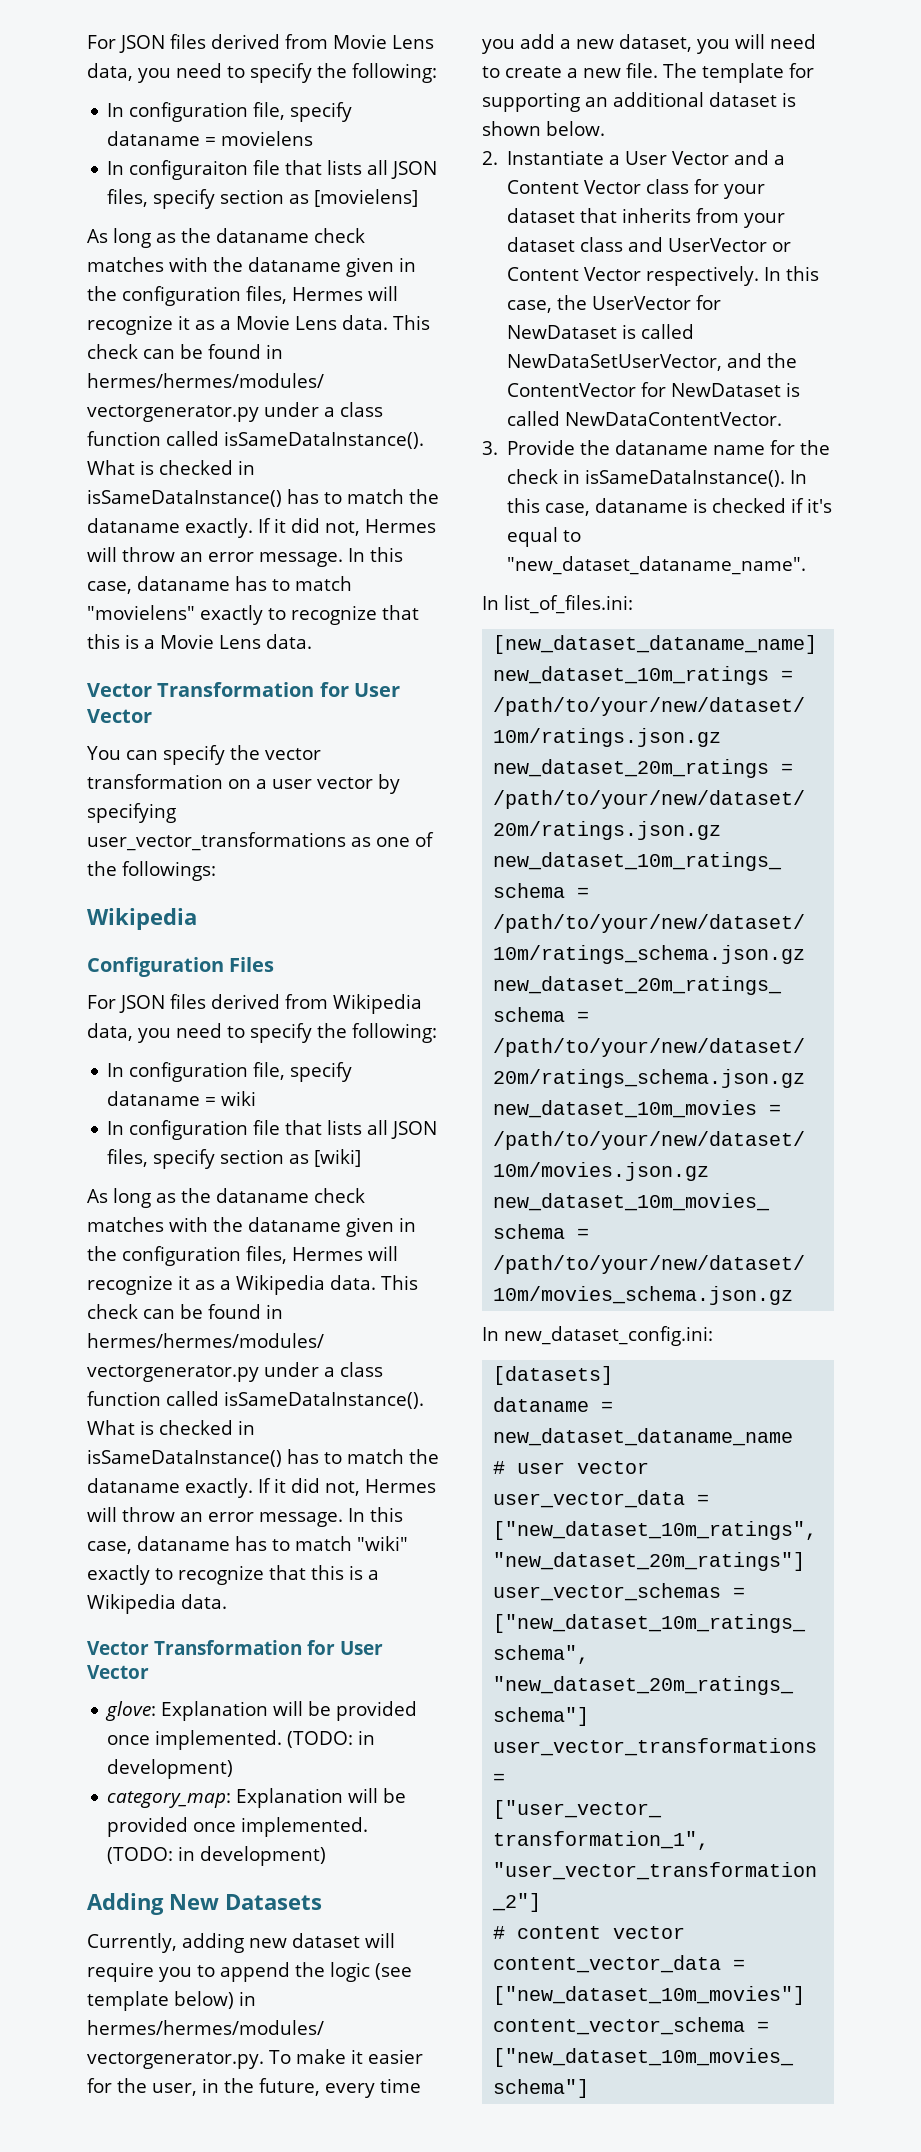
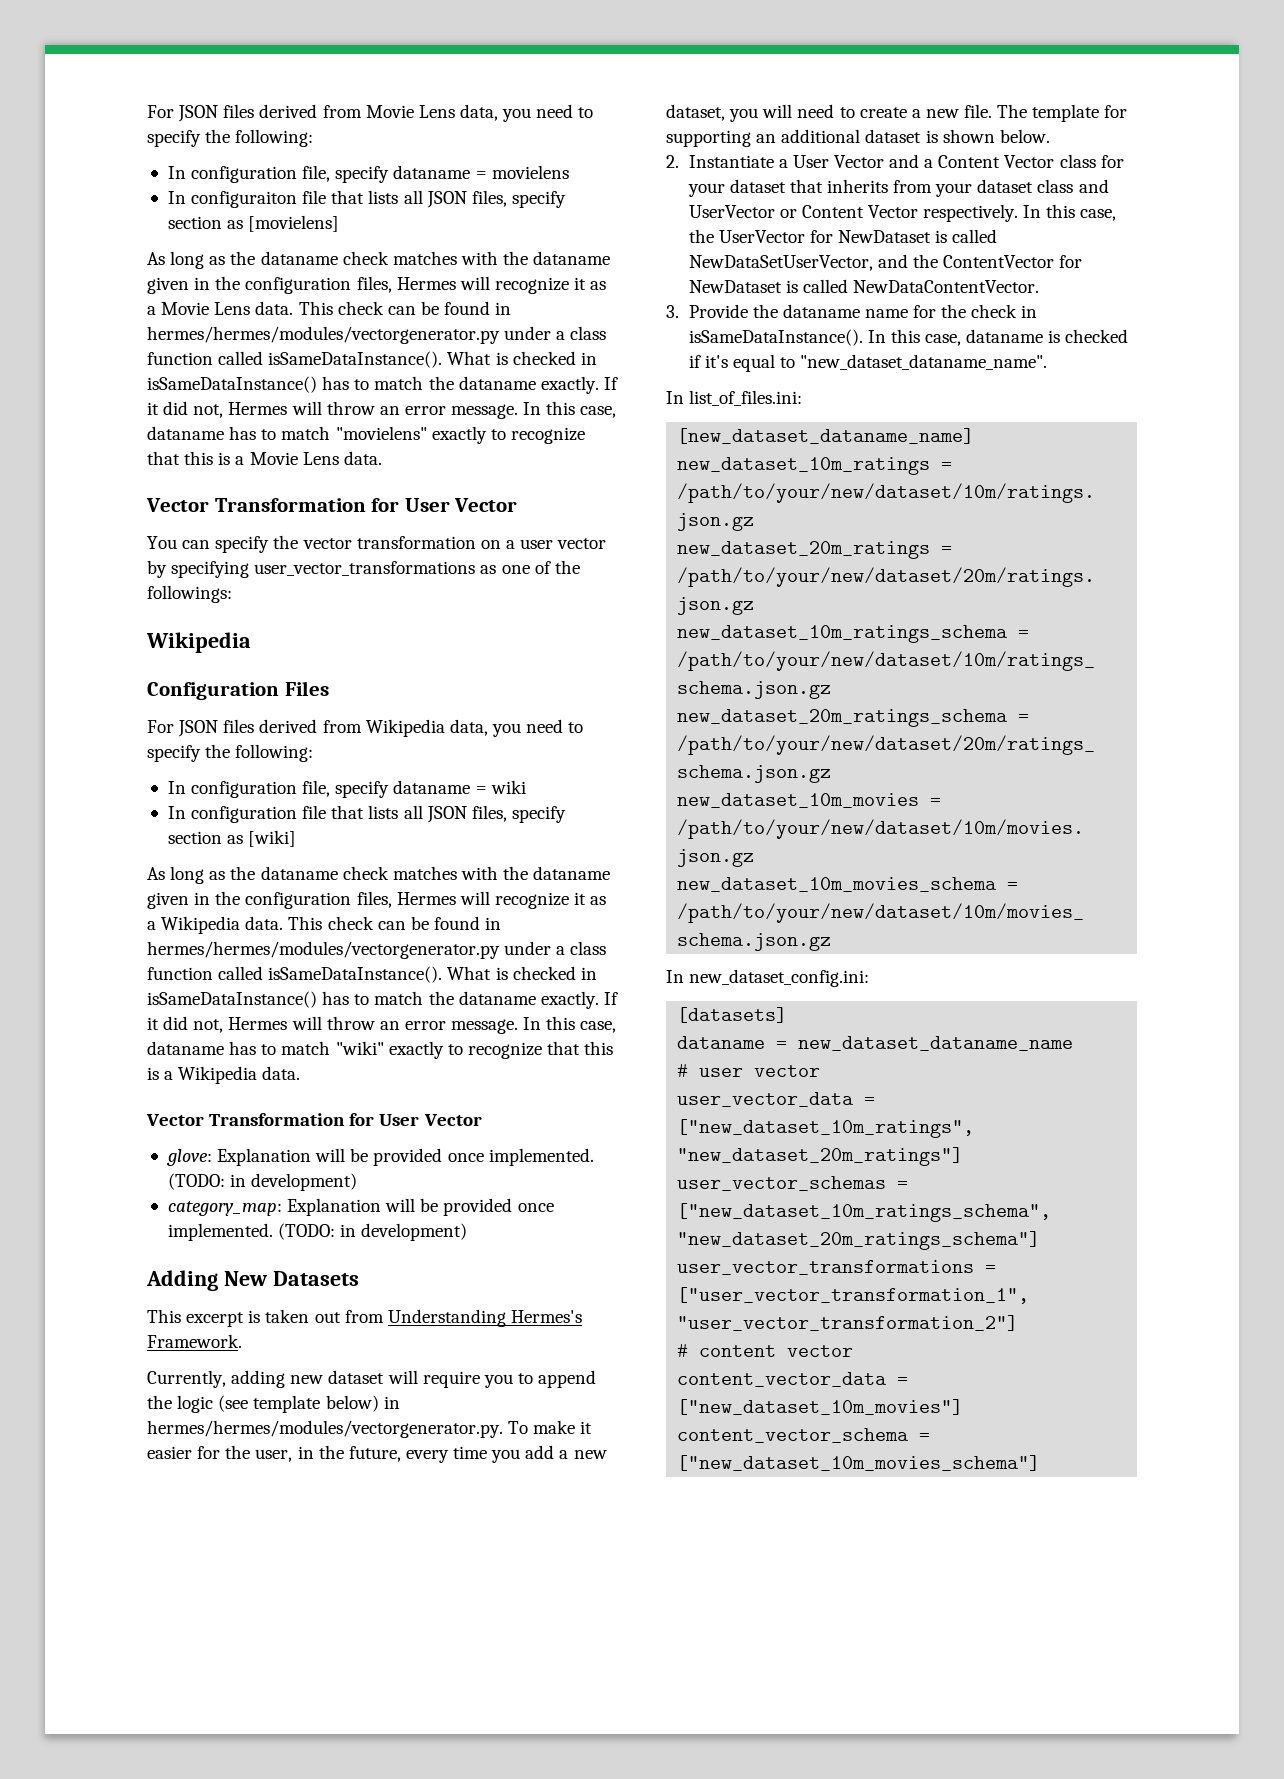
+ This excerpt is taken out from Understanding Hermes's Framework.

